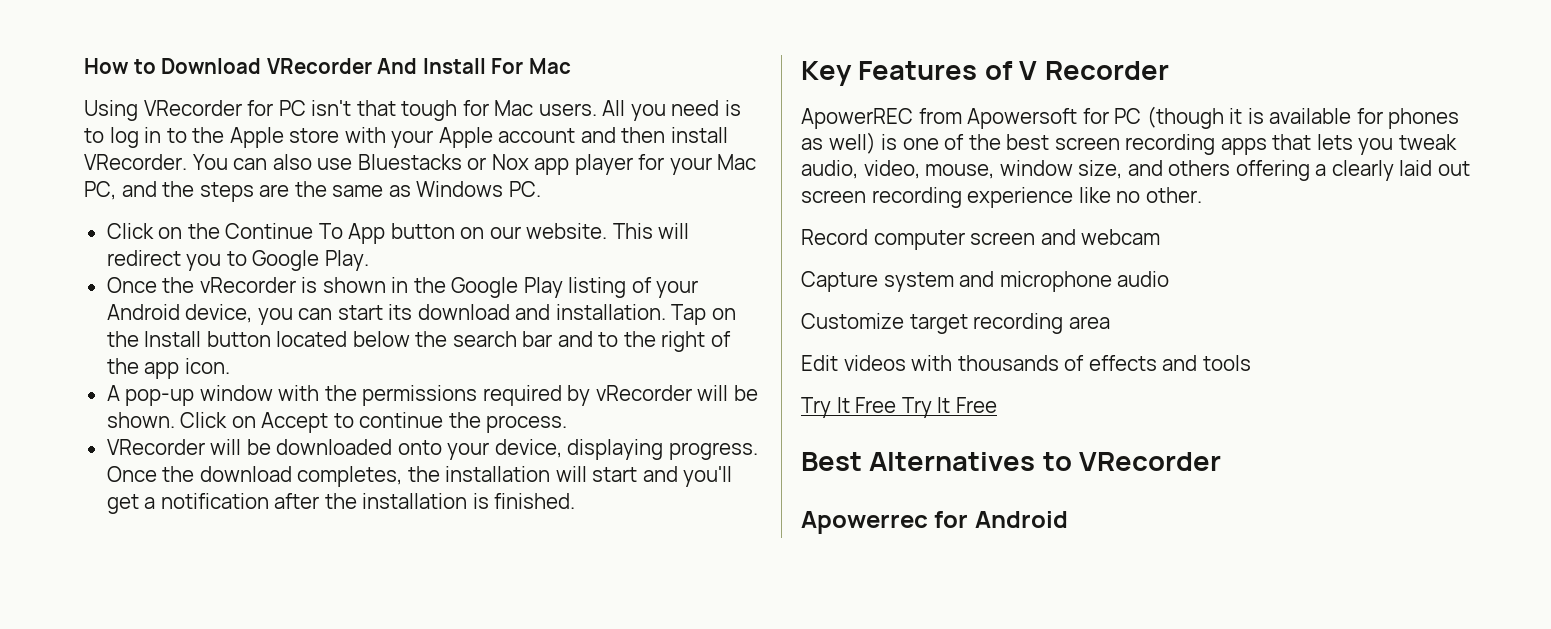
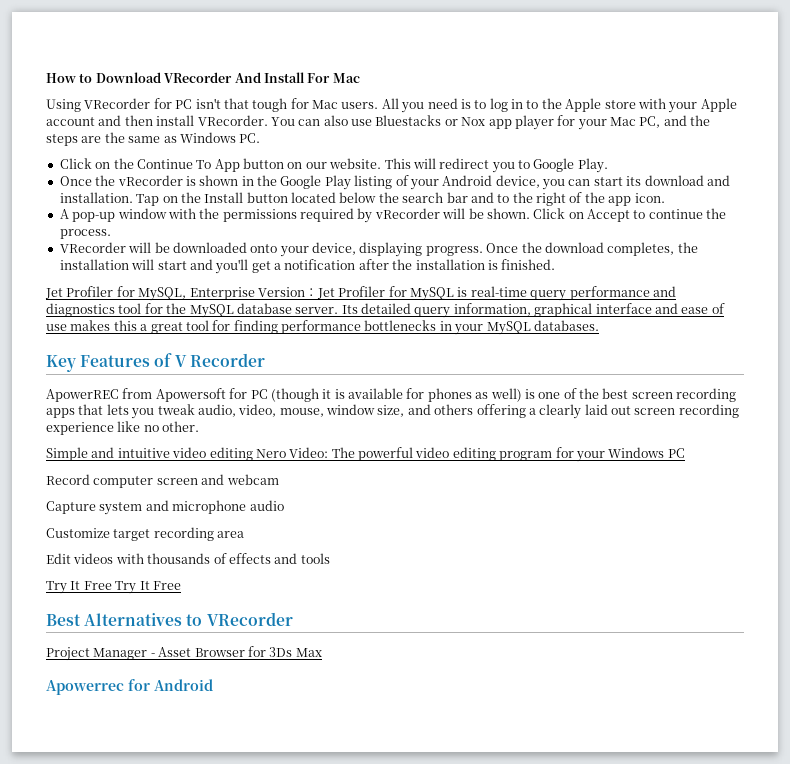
+ Jet Profiler for MySQL, Enterprise Version：Jet Profiler for MySQL is real-time query performance and diagnostics tool for the MySQL database server. Its detailed query information, graphical interface and ease of use makes this a great tool for finding performance bottlenecks in your MySQL databases.
+ Simple and intuitive video editing Nero Video: The powerful video editing program for your Windows PC
+ Project Manager - Asset Browser for 3Ds Max

